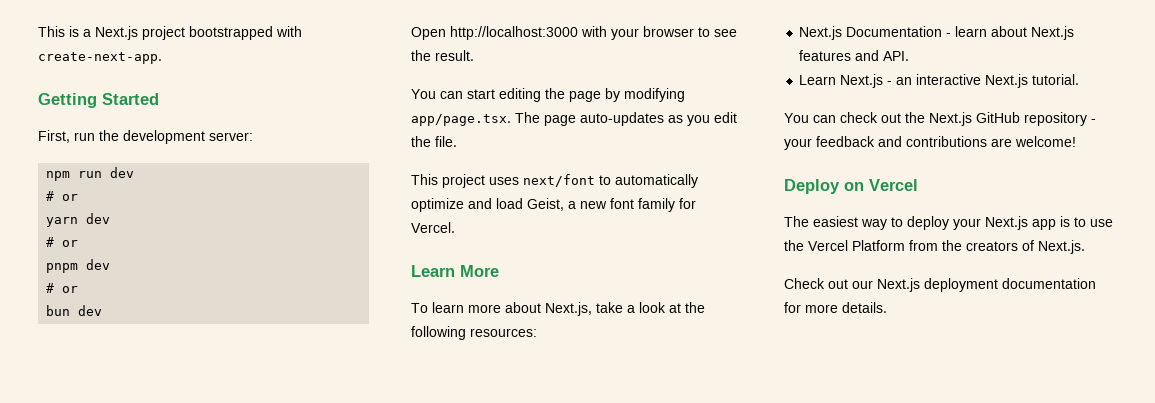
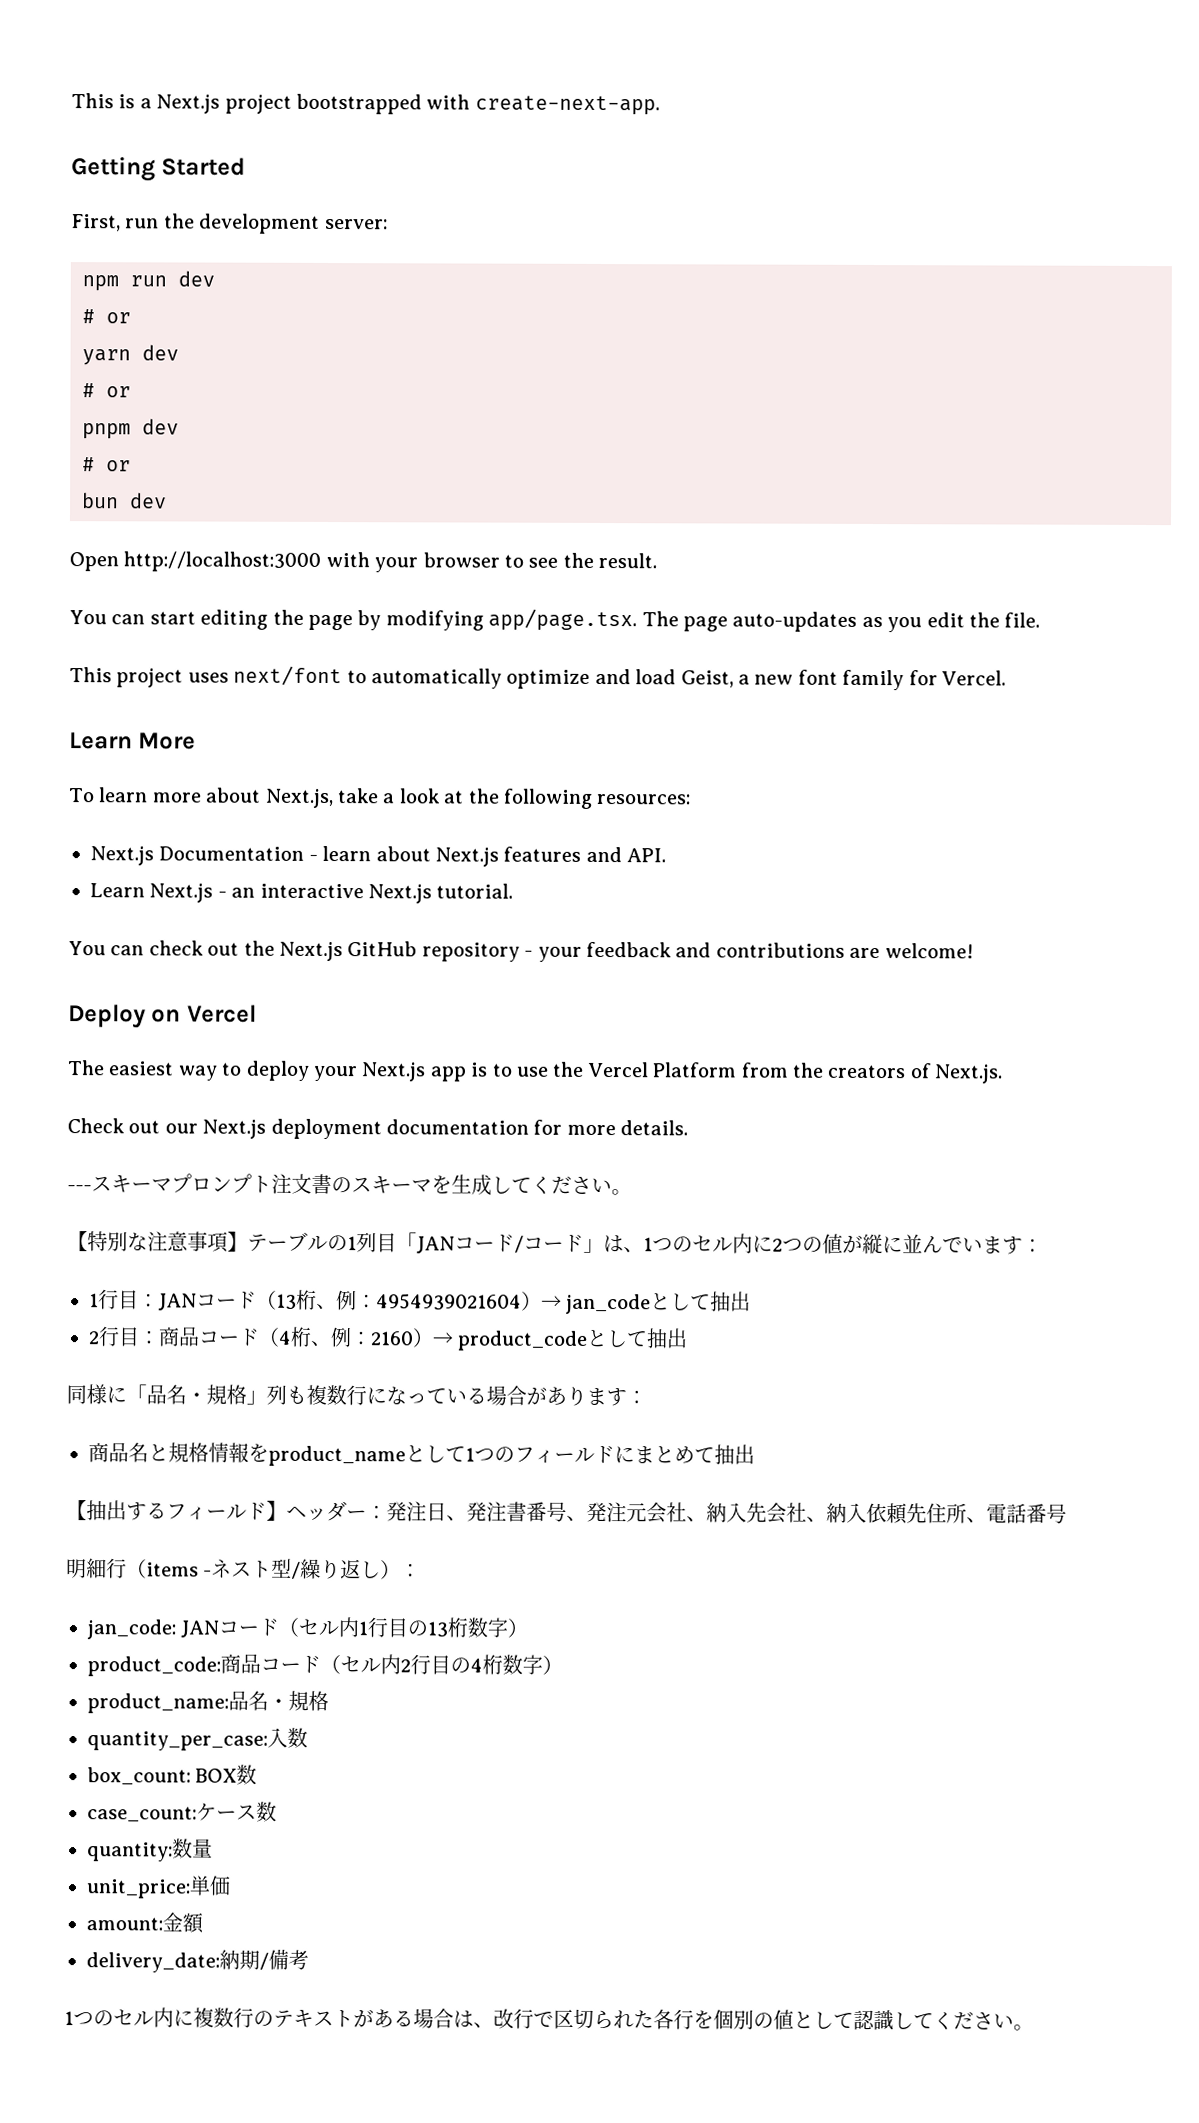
+ ---スキーマプロンプト注文書のスキーマを生成してください。
+ 【特別な注意事項】テーブルの1列目「JANコード/コード」は、1つのセル内に2つの値が縦に並んでいます：
+ 1行目：JANコード（13桁、例：4954939021604）→ jan_codeとして抽出
+ 2行目：商品コード（4桁、例：2160）→ product_codeとして抽出
+ 同様に「品名・規格」列も複数行になっている場合があります：
+ 商品名と規格情報をproduct_nameとして1つのフィールドにまとめて抽出
+ 【抽出するフィールド】ヘッダー：発注日、発注書番号、発注元会社、納入先会社、納入依頼先住所、電話番号
+ 明細行（items -ネスト型/繰り返し）：
+ jan_code: JANコード（セル内1行目の13桁数字）
+ product_code:商品コード（セル内2行目の4桁数字）
+ product_name:品名・規格
+ quantity_per_case:入数
+ box_count: BOX数
+ case_count:ケース数
+ quantity:数量
+ unit_price:単価
+ amount:金額
+ delivery_date:納期/備考
+ 1つのセル内に複数行のテキストがある場合は、改行で区切られた各行を個別の値として認識してください。

